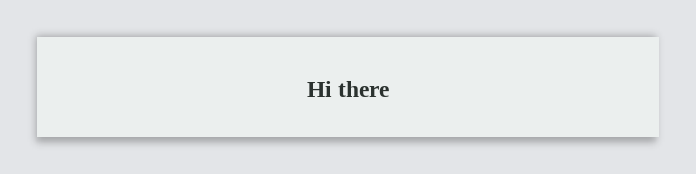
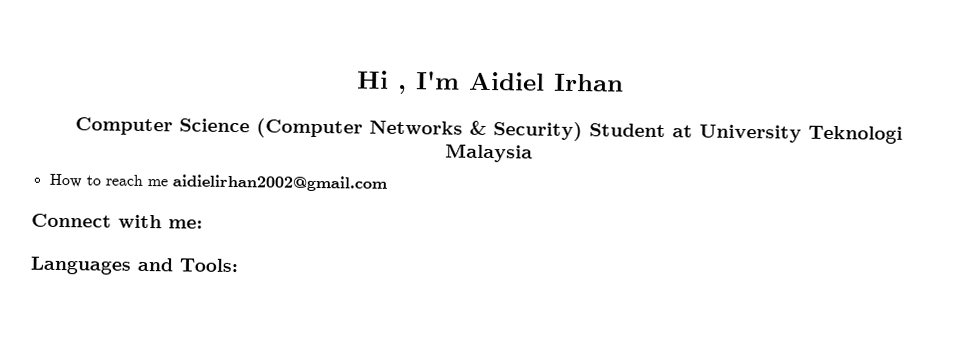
- Hi there
+ Hi , I'm Aidiel Irhan
+ Computer Science (Computer Networks & Security) Student at University Teknologi Malaysia
+ How to reach me aidielirhan2002@gmail.com
+ Connect with me:
+ Languages and Tools:

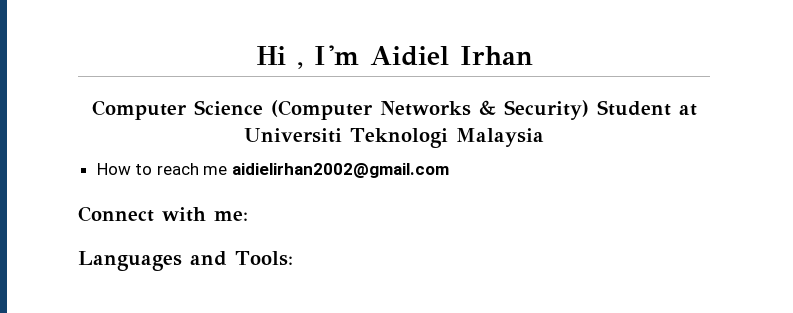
- Computer Science (Computer Networks & Security) Student at University Teknologi Malaysia
+ Computer Science (Computer Networks & Security) Student at Universiti Teknologi Malaysia

